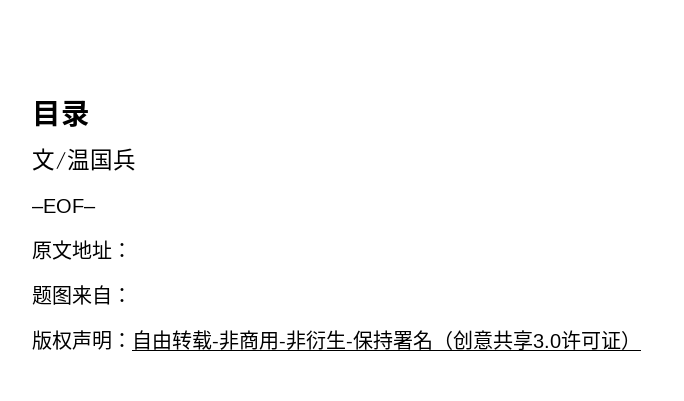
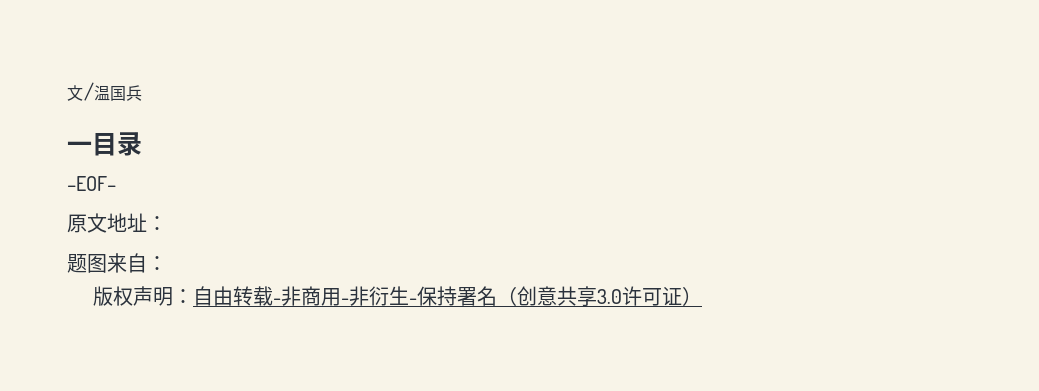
- 目录
+ 一目录

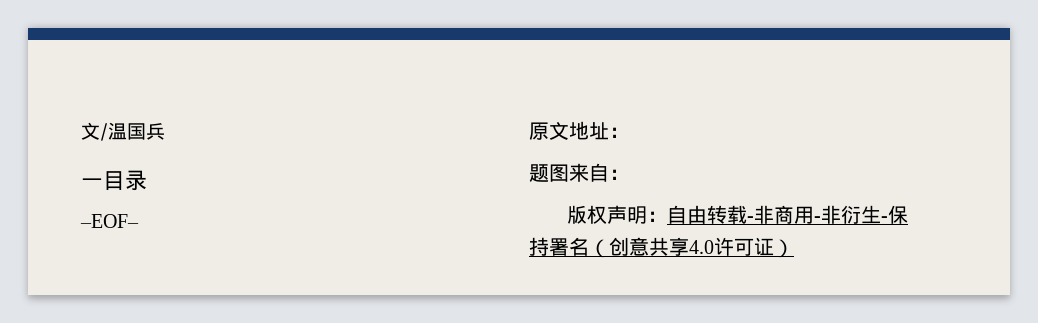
- 版权声明：自由转载-非商用-非衍生-保持署名（创意共享3.0许可证）
+ 版权声明：自由转载-非商用-非衍生-保持署名（创意共享4.0许可证）

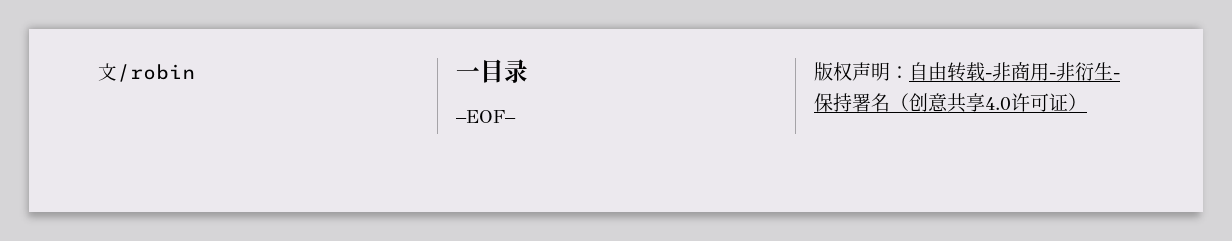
- 文/温国兵
+ 文/robin
- 原文地址：
- 题图来自：

